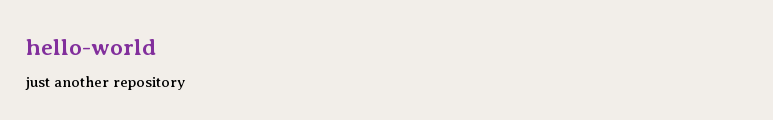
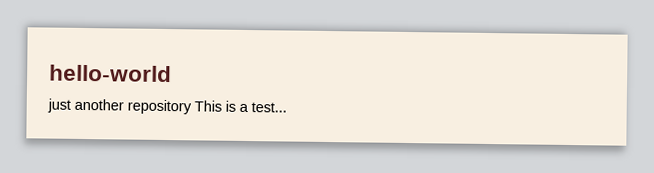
- just another repository
+ just another repository This is a test...

